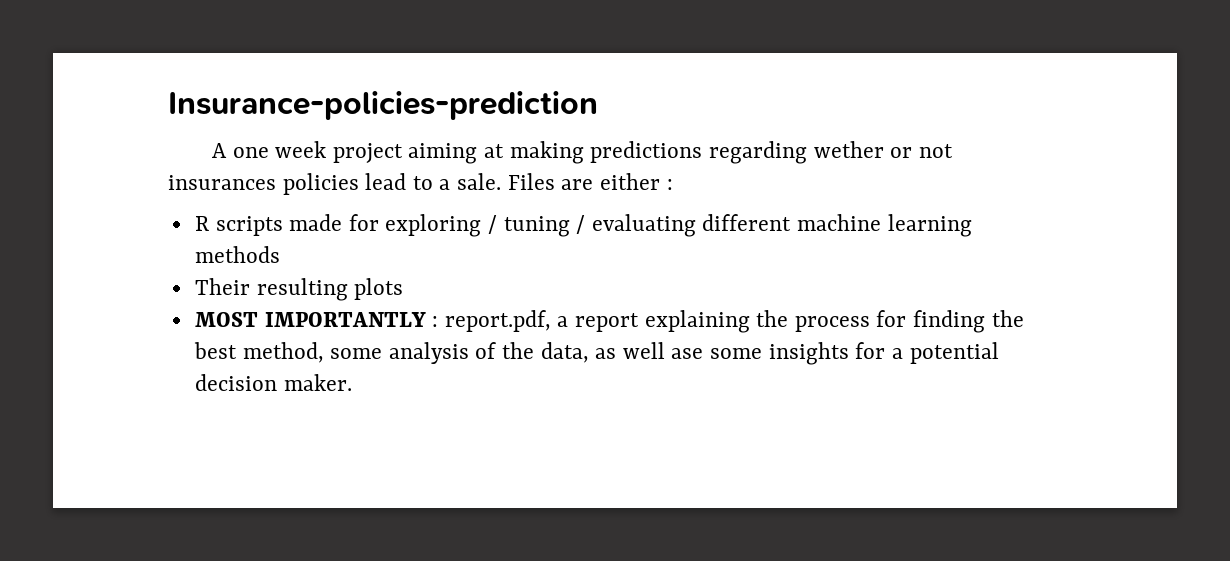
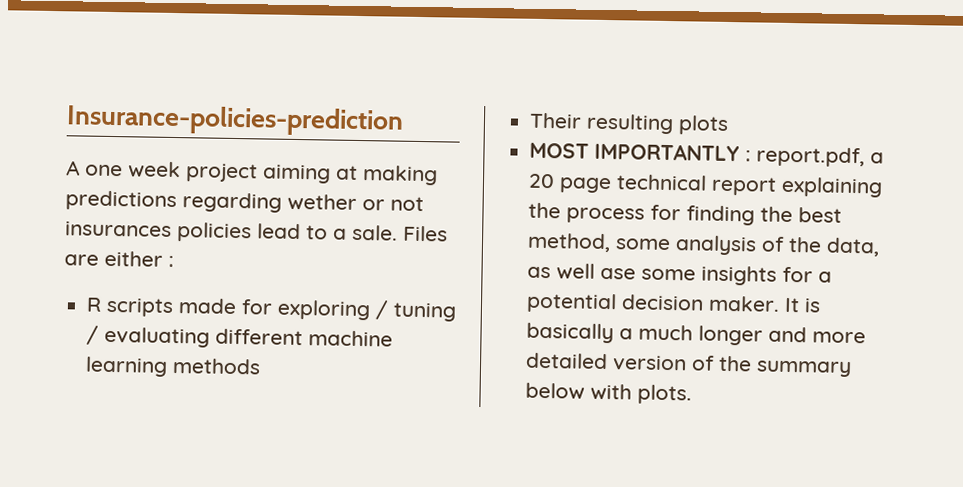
- MOST IMPORTANTLY : report.pdf, a report explaining the process for finding the best method, some analysis of the data, as well ase some insights for a potential decision maker.
+ MOST IMPORTANTLY : report.pdf, a 20 page technical report explaining the process for finding the best method, some analysis of the data, as well ase some insights for a potential decision maker.
+ It is basically a much longer and more detailed version of the summary below with plots.

